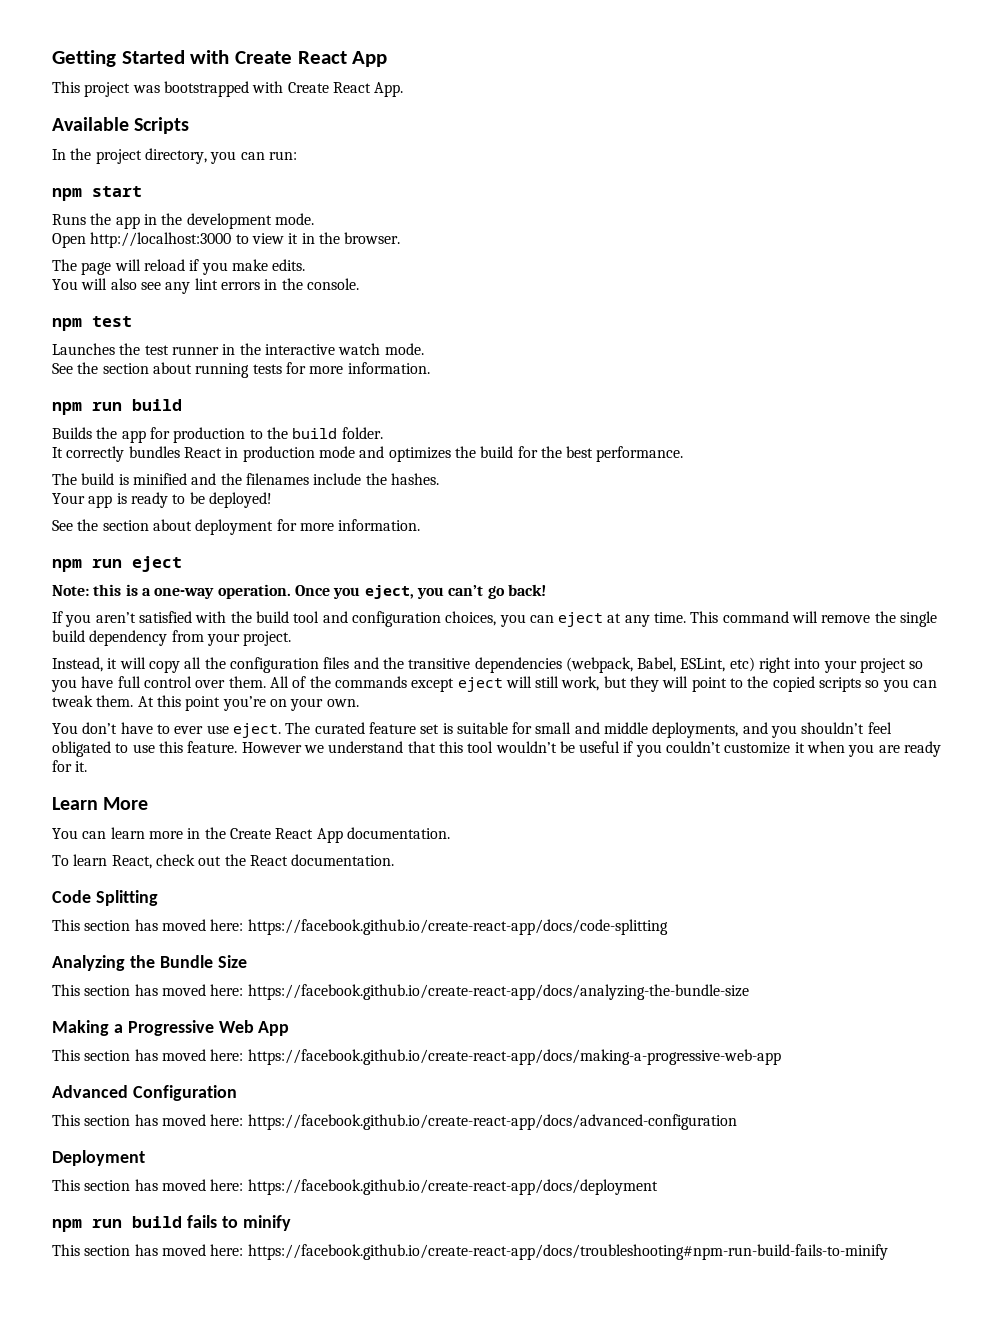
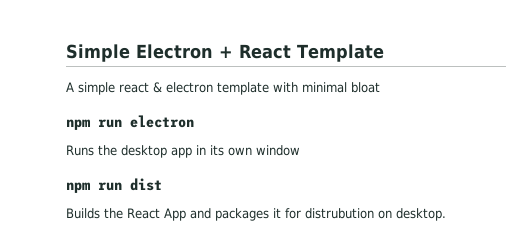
- Getting Started with Create React App
- This project was bootstrapped with Create React App.
- Available Scripts
- In the project directory, you can run:
- npm start
+ Simple Electron + React Template
+ A simple react & electron template with minimal bloat
+ npm run electron
- Runs the app in the development mode.
- Open http://localhost:3000 to view it in the browser.
- The page will reload if you make edits.
- You will also see any lint errors in the console.
- npm test
- Launches the test runner in the interactive watch mode.
- See the section about running tests for more information.
- npm run build
+ Runs the desktop app in its own window
+ npm run dist
- Builds the app for production to the build folder.
- It correctly bundles React in production mode and optimizes the build for the best performance.
- The build is minified and the filenames include the hashes.
- Your app is ready to be deployed!
- See the section about deployment for more information.
- npm run eject
- Note: this is a one-way operation. Once you eject, you can’t go back!
- If you aren’t satisfied with the build tool and configuration choices, you can eject at any time. This command will remove the single build dependency from your project.
- Instead, it will copy all the configuration files and the transitive dependencies (webpack, Babel, ESLint, etc) right into your project so you have full control over them. All of the commands except eject will still work, but they will point to the copied scripts so you can tweak them. At this point you’re on your own.
- You don’t have to ever use eject. The curated feature set is suitable for small and middle deployments, and you shouldn’t feel obligated to use this feature. However we understand that this tool wouldn’t be useful if you couldn’t customize it when you are ready for it.
- Learn More
- You can learn more in the Create React App documentation.
- To learn React, check out the React documentation.
- Code Splitting
- This section has moved here: https://facebook.github.io/create-react-app/docs/code-splitting
- Analyzing the Bundle Size
- This section has moved here: https://facebook.github.io/create-react-app/docs/analyzing-the-bundle-size
- Making a Progressive Web App
- This section has moved here: https://facebook.github.io/create-react-app/docs/making-a-progressive-web-app
- Advanced Configuration
- This section has moved here: https://facebook.github.io/create-react-app/docs/advanced-configuration
- Deployment
- This section has moved here: https://facebook.github.io/create-react-app/docs/deployment
- npm run build fails to minify
- This section has moved here: https://facebook.github.io/create-react-app/docs/troubleshooting#npm-run-build-fails-to-minify
+ Builds the React App and packages it for distrubution on desktop.

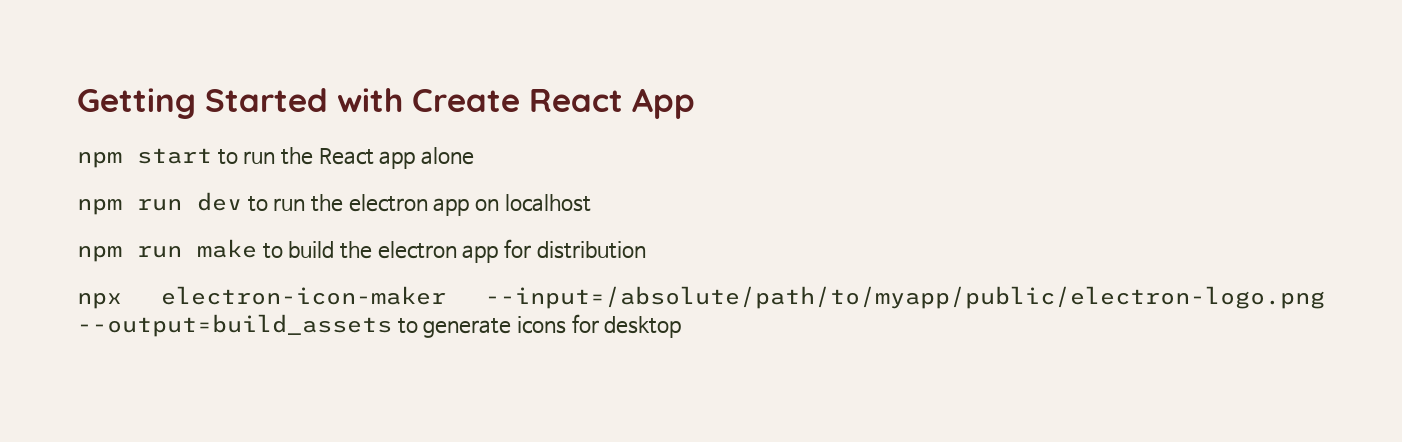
- Simple Electron + React Template
- A simple react & electron template with minimal bloat
- npm run electron
- Runs the desktop app in its own window
- npm run dist
- Builds the React App and packages it for distrubution on desktop.
+ Getting Started with Create React App
+ npm start to run the React app alone
+ npm run dev to run the electron app on localhost
+ npm run make to build the electron app for distribution
+ npx electron-icon-maker --input=/absolute/path/to/myapp/public/electron-logo.png --output=build_assets to generate icons for desktop

